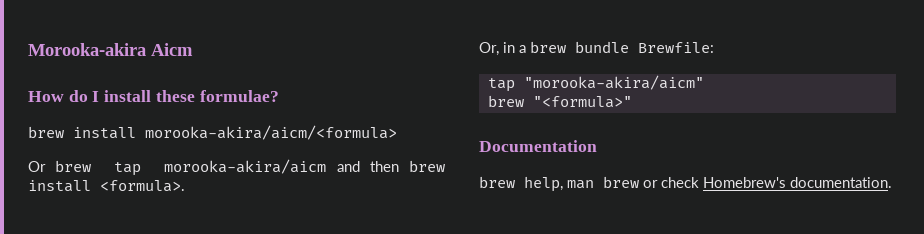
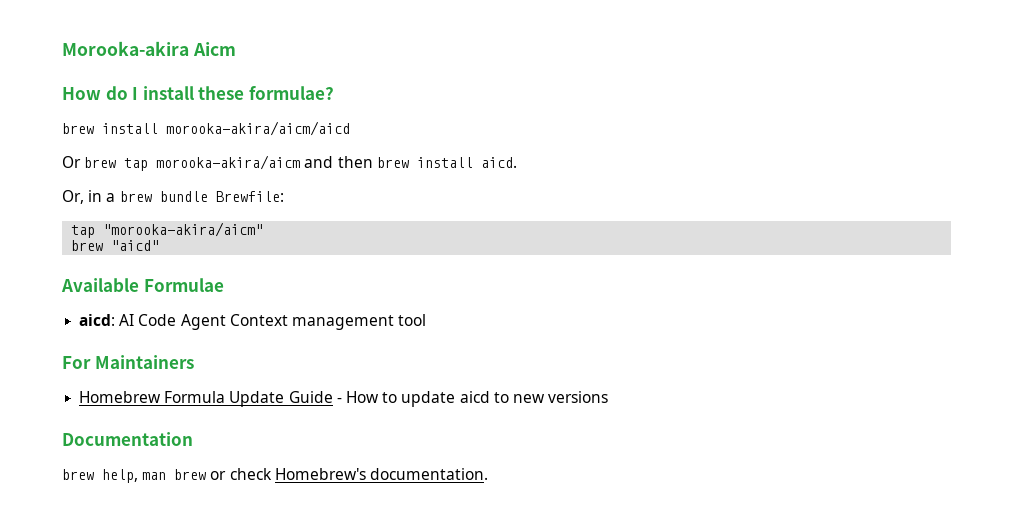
- brew install morooka-akira/aicm/<formula>
+ brew install morooka-akira/aicm/aicd
- Or brew tap morooka-akira/aicm and then brew install <formula>.
+ Or brew tap morooka-akira/aicm and then brew install aicd.
- brew "<formula>"
+ brew "aicd"
+ Available Formulae
+ aicd: AI Code Agent Context management tool
+ For Maintainers
+ Homebrew Formula Update Guide - How to update aicd to new versions

